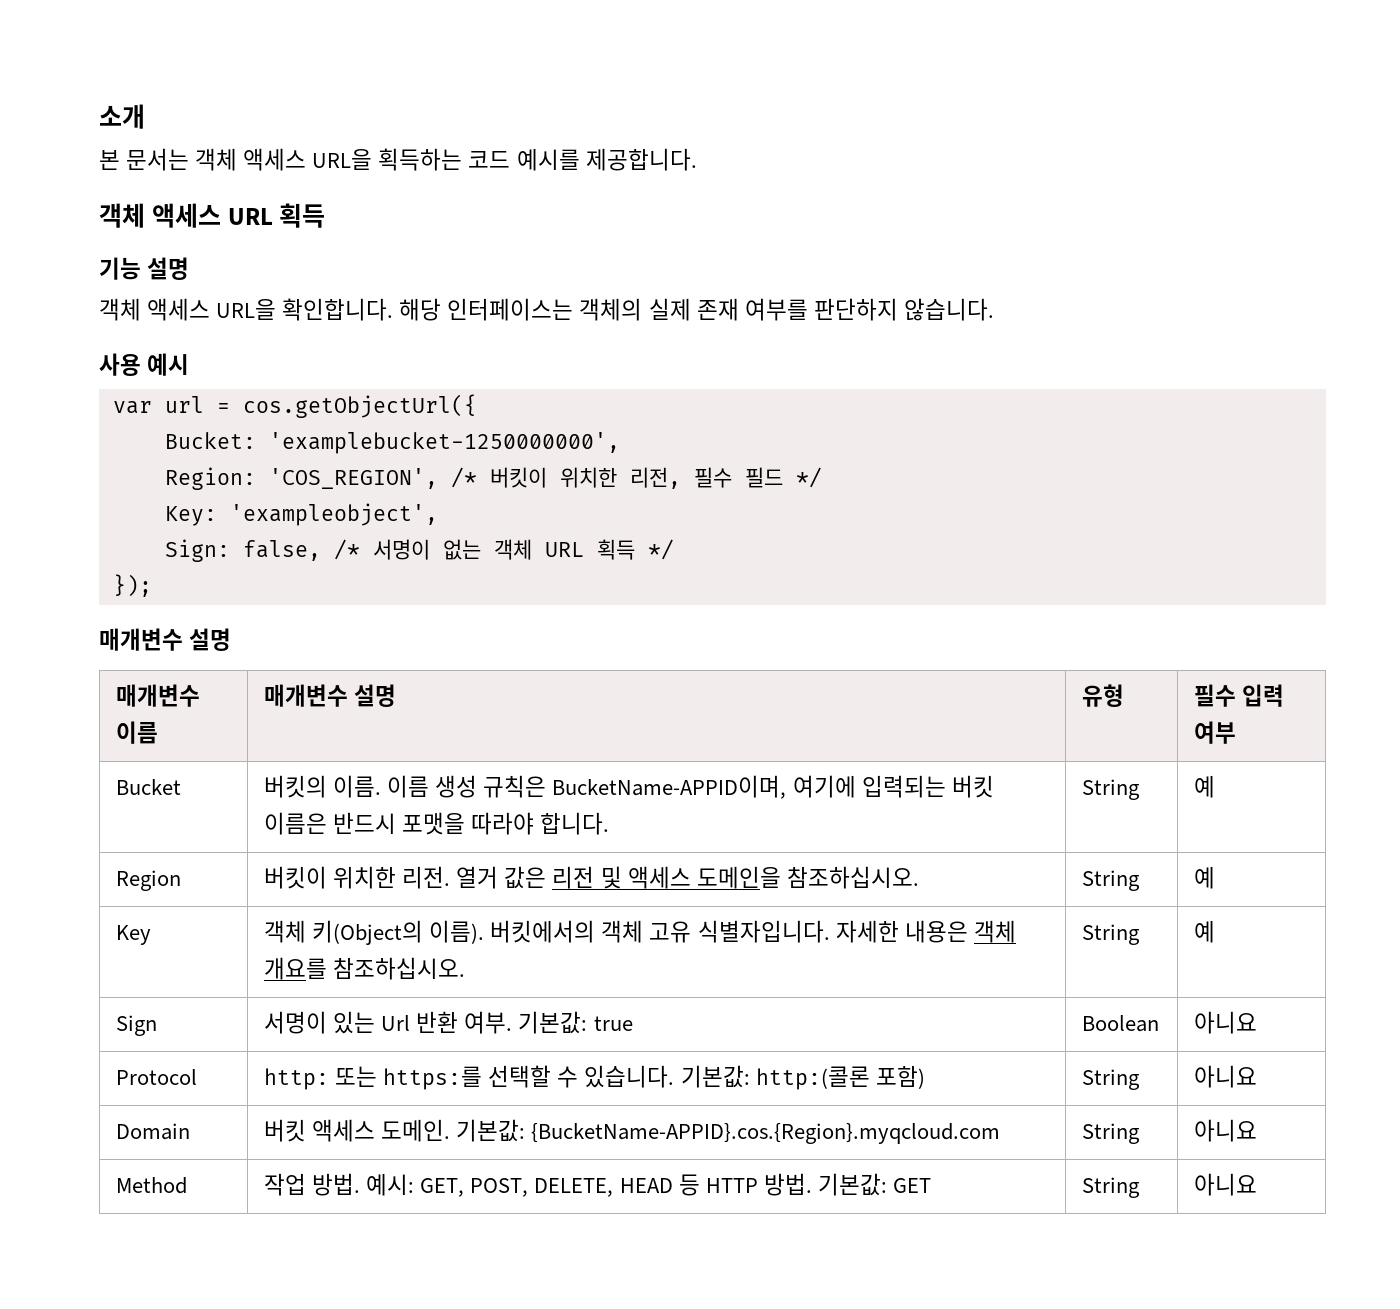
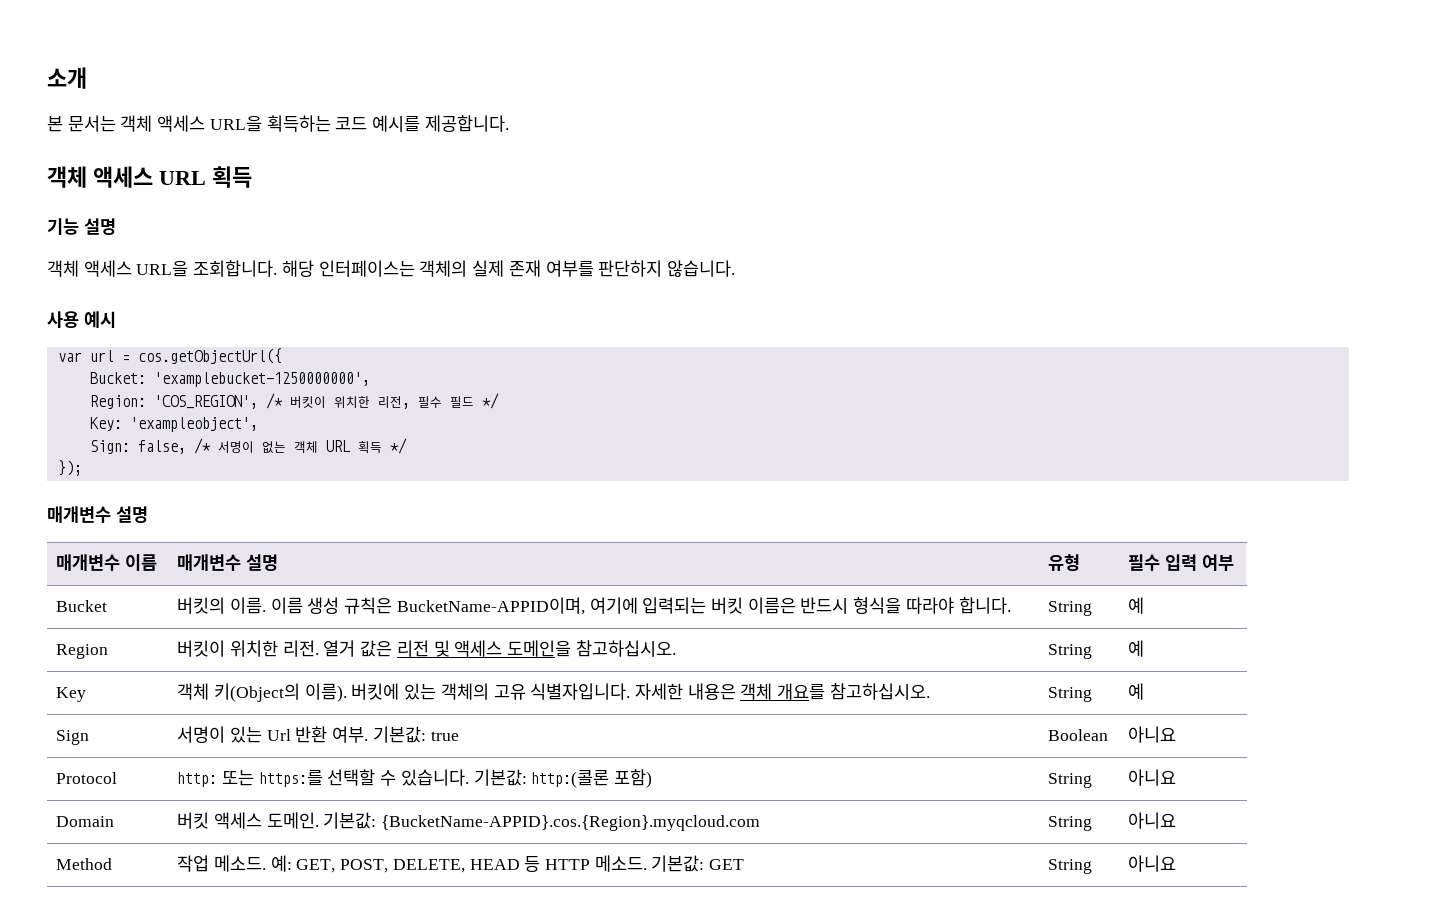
- 객체 액세스 URL을 확인합니다.
+ 객체 액세스 URL을 조회합니다.
- Bucket | 버킷의 이름. 이름 생성 규칙은 BucketName-APPID이며, 여기에 입력되는 버킷 이름은 반드시 포맷을 따라야 합니다. | String | 예
+ Bucket | 버킷의 이름. 이름 생성 규칙은 BucketName-APPID이며, 여기에 입력되는 버킷 이름은 반드시 형식을 따라야 합니다. | String | 예
- Region | 버킷이 위치한 리전. 열거 값은 리전 및 액세스 도메인을 참조하십시오. | String | 예
+ Region | 버킷이 위치한 리전. 열거 값은 리전 및 액세스 도메인을 참고하십시오. | String | 예
- Key | 객체 키(Object의 이름). 버킷에서의 객체 고유 식별자입니다. 자세한 내용은 객체 개요를 참조하십시오. | String | 예
+ Key | 객체 키(Object의 이름). 버킷에 있는 객체의 고유 식별자입니다. 자세한 내용은 객체 개요를 참고하십시오. | String | 예
- Method | 작업 방법. 예시: GET, POST, DELETE, HEAD 등 HTTP 방법. 기본값: GET | String | 아니요
+ Method | 작업 메소드. 예: GET, POST, DELETE, HEAD 등 HTTP 메소드. 기본값: GET | String | 아니요

